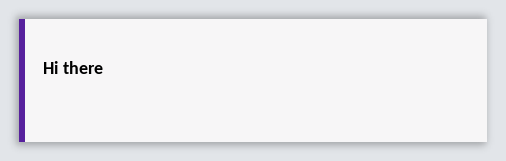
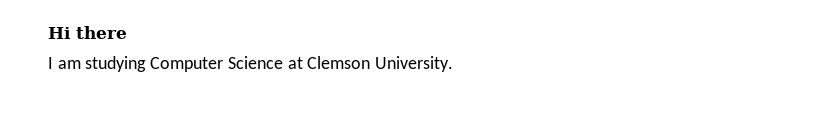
+ I am studying Computer Science at Clemson University.

